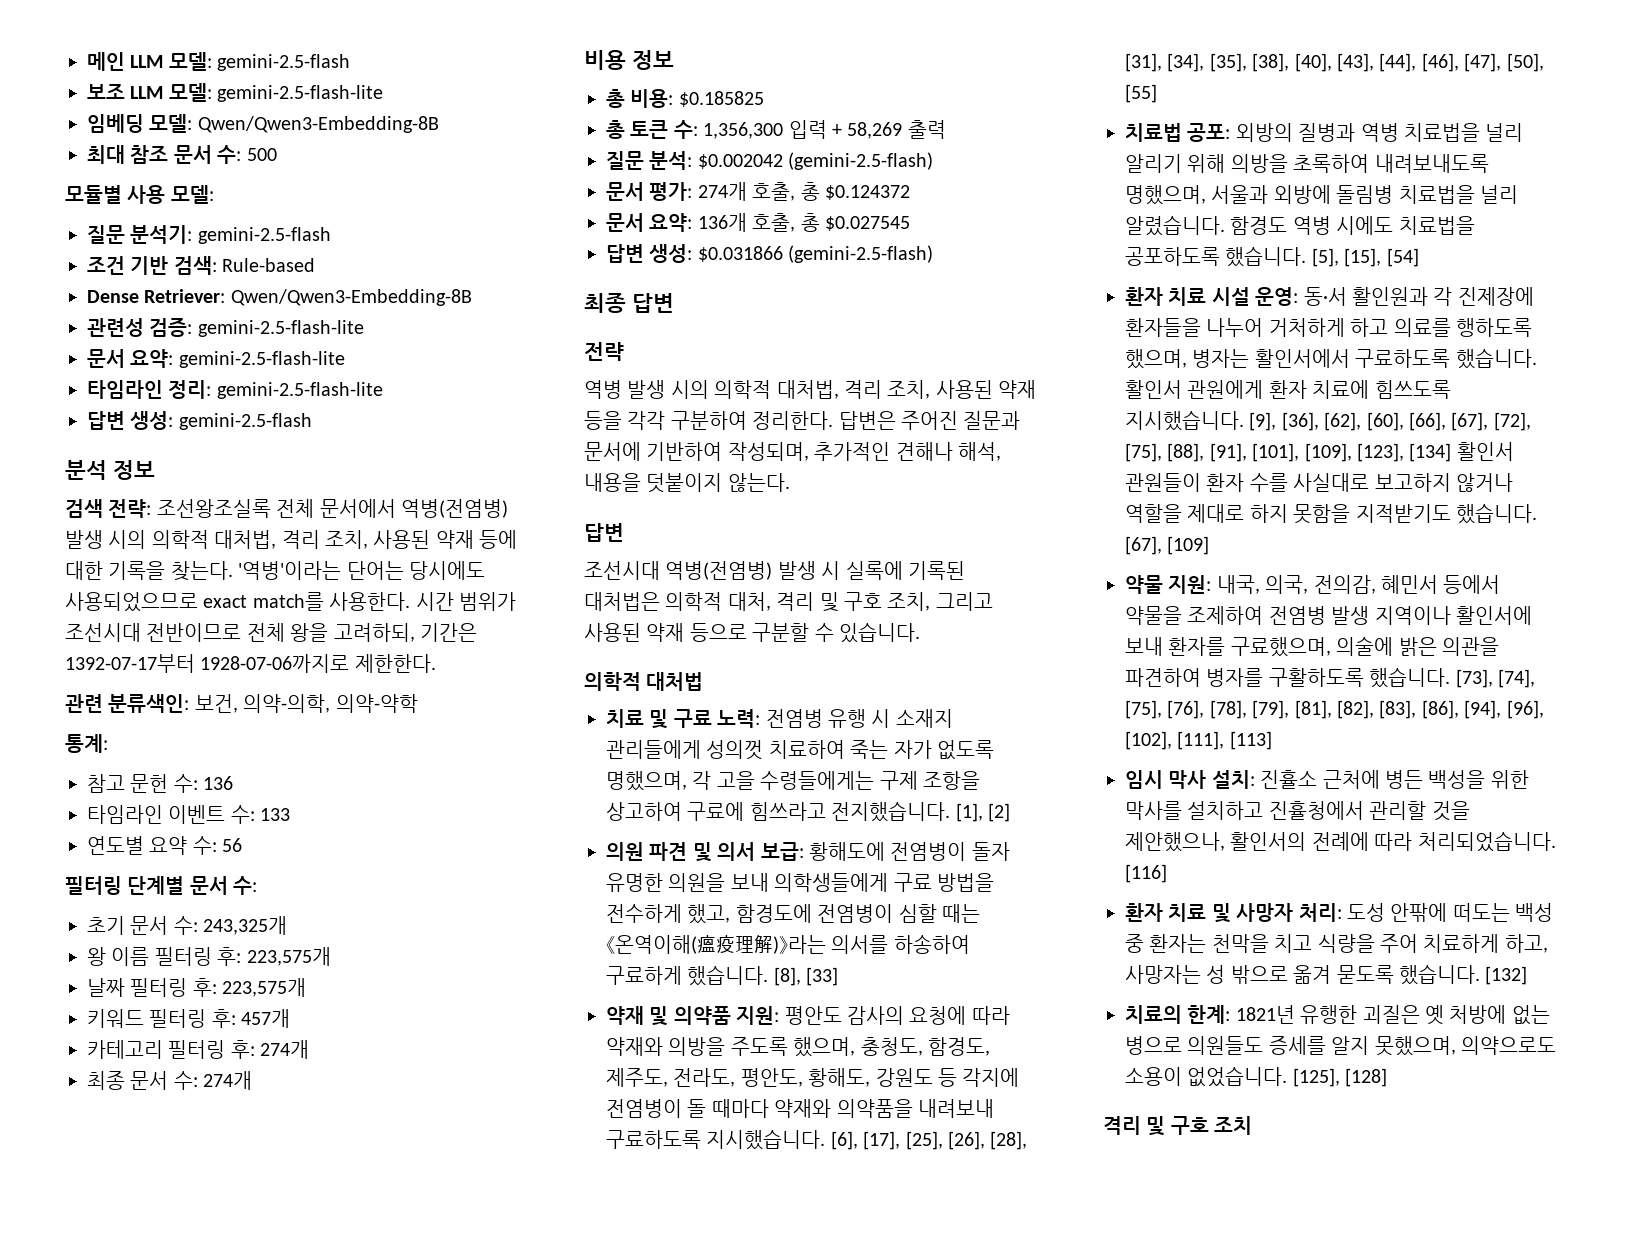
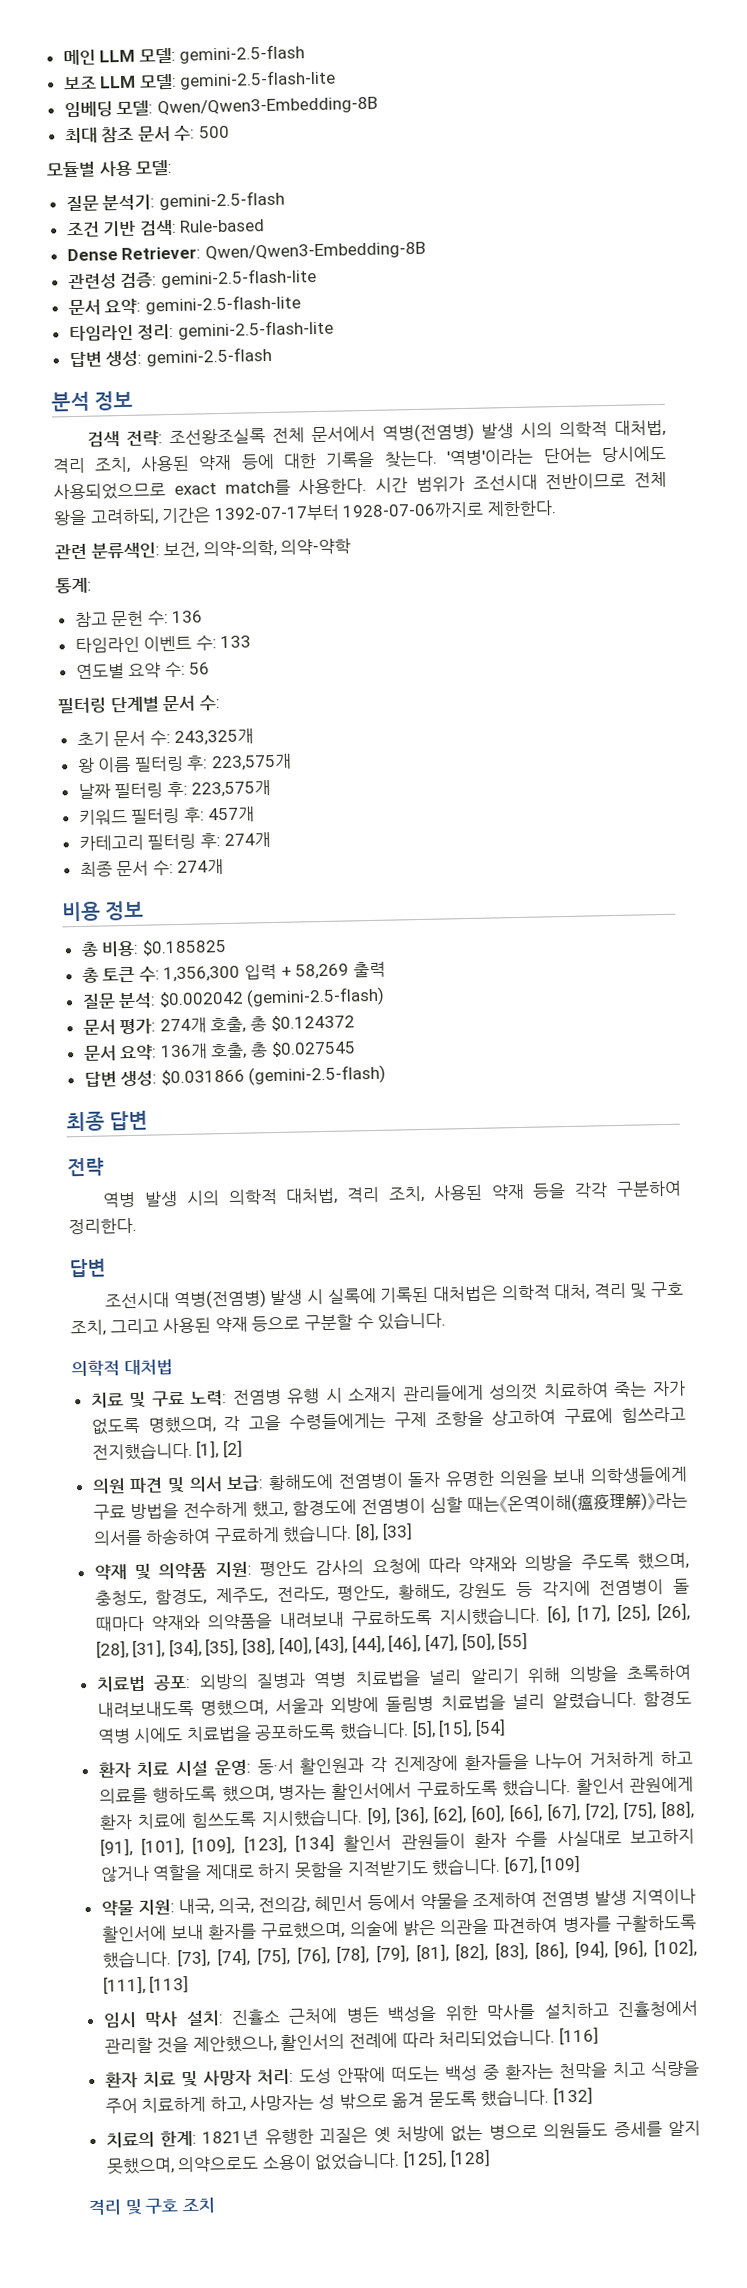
- 답변은 주어진 질문과 문서에 기반하여 작성되며, 추가적인 견해나 해석, 내용을 덧붙이지 않는다.

